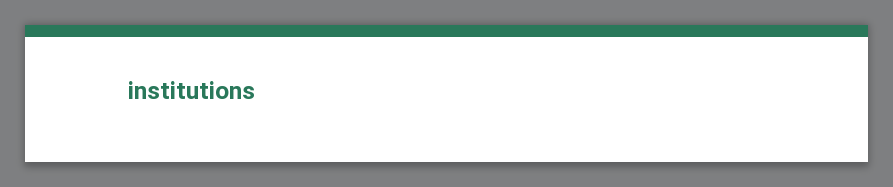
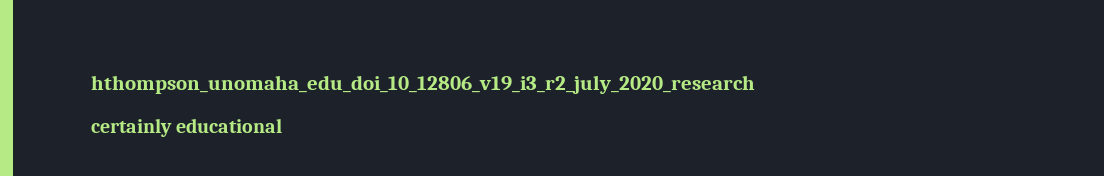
- institutions
+ hthompson_unomaha_edu_doi_10_12806_v19_i3_r2_july_2020_research
+ certainly educational

